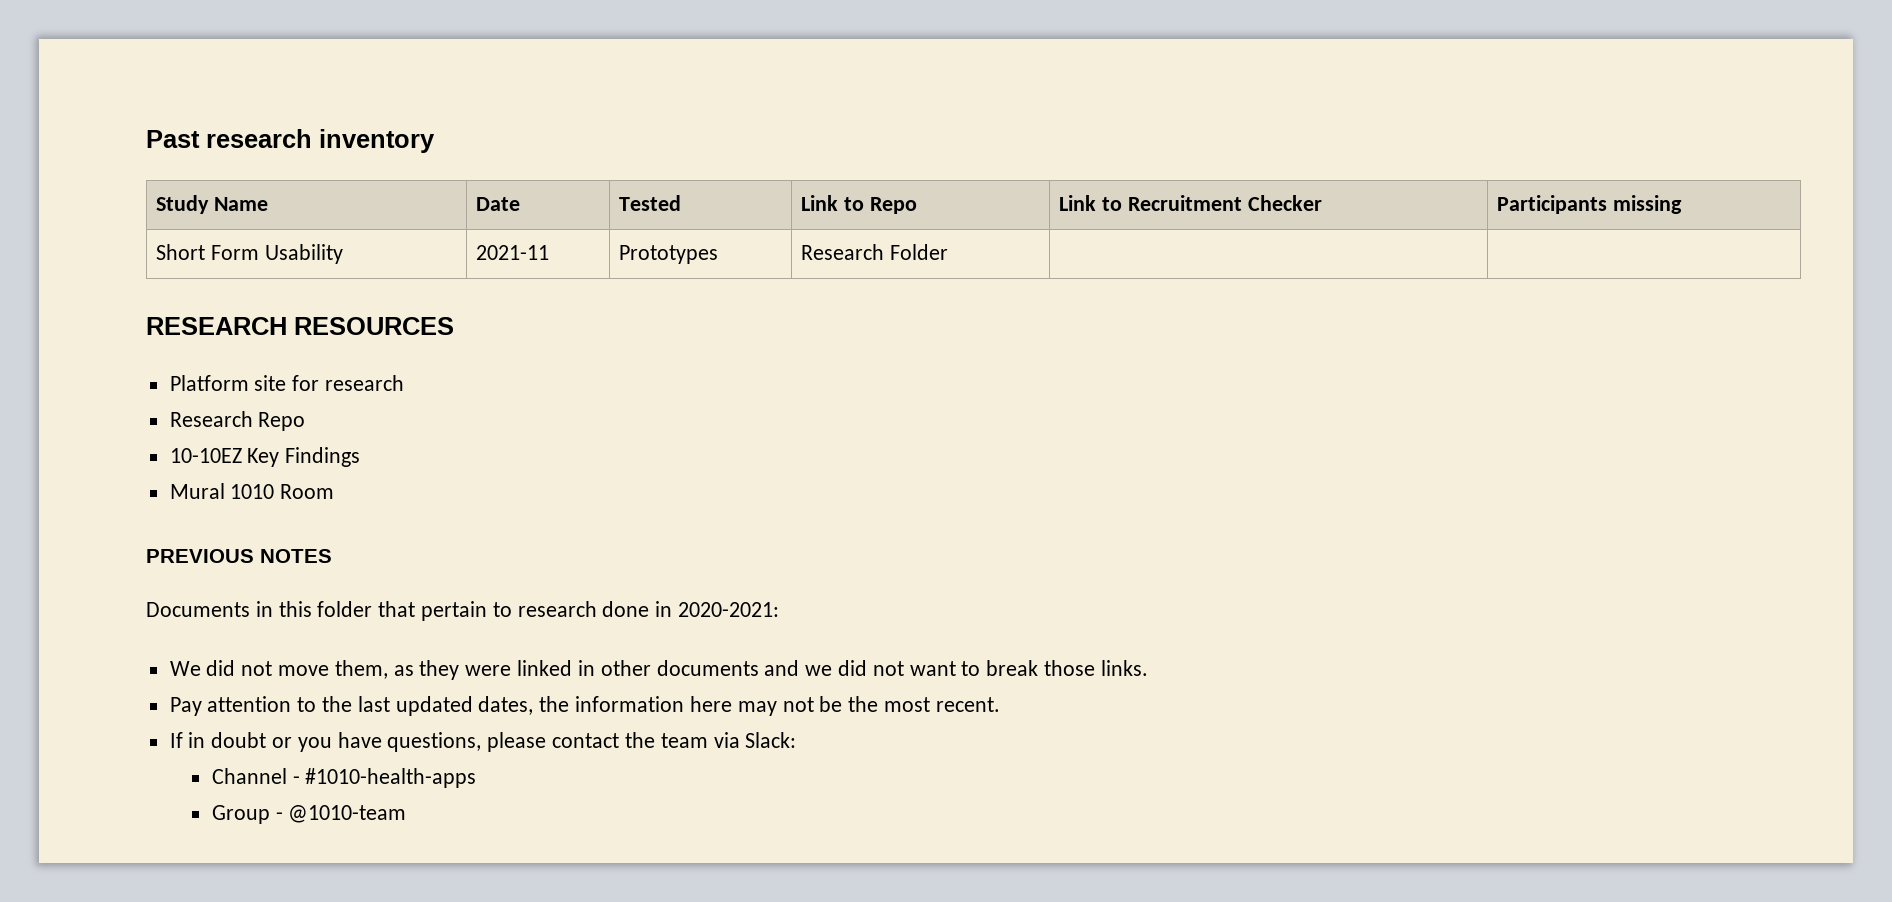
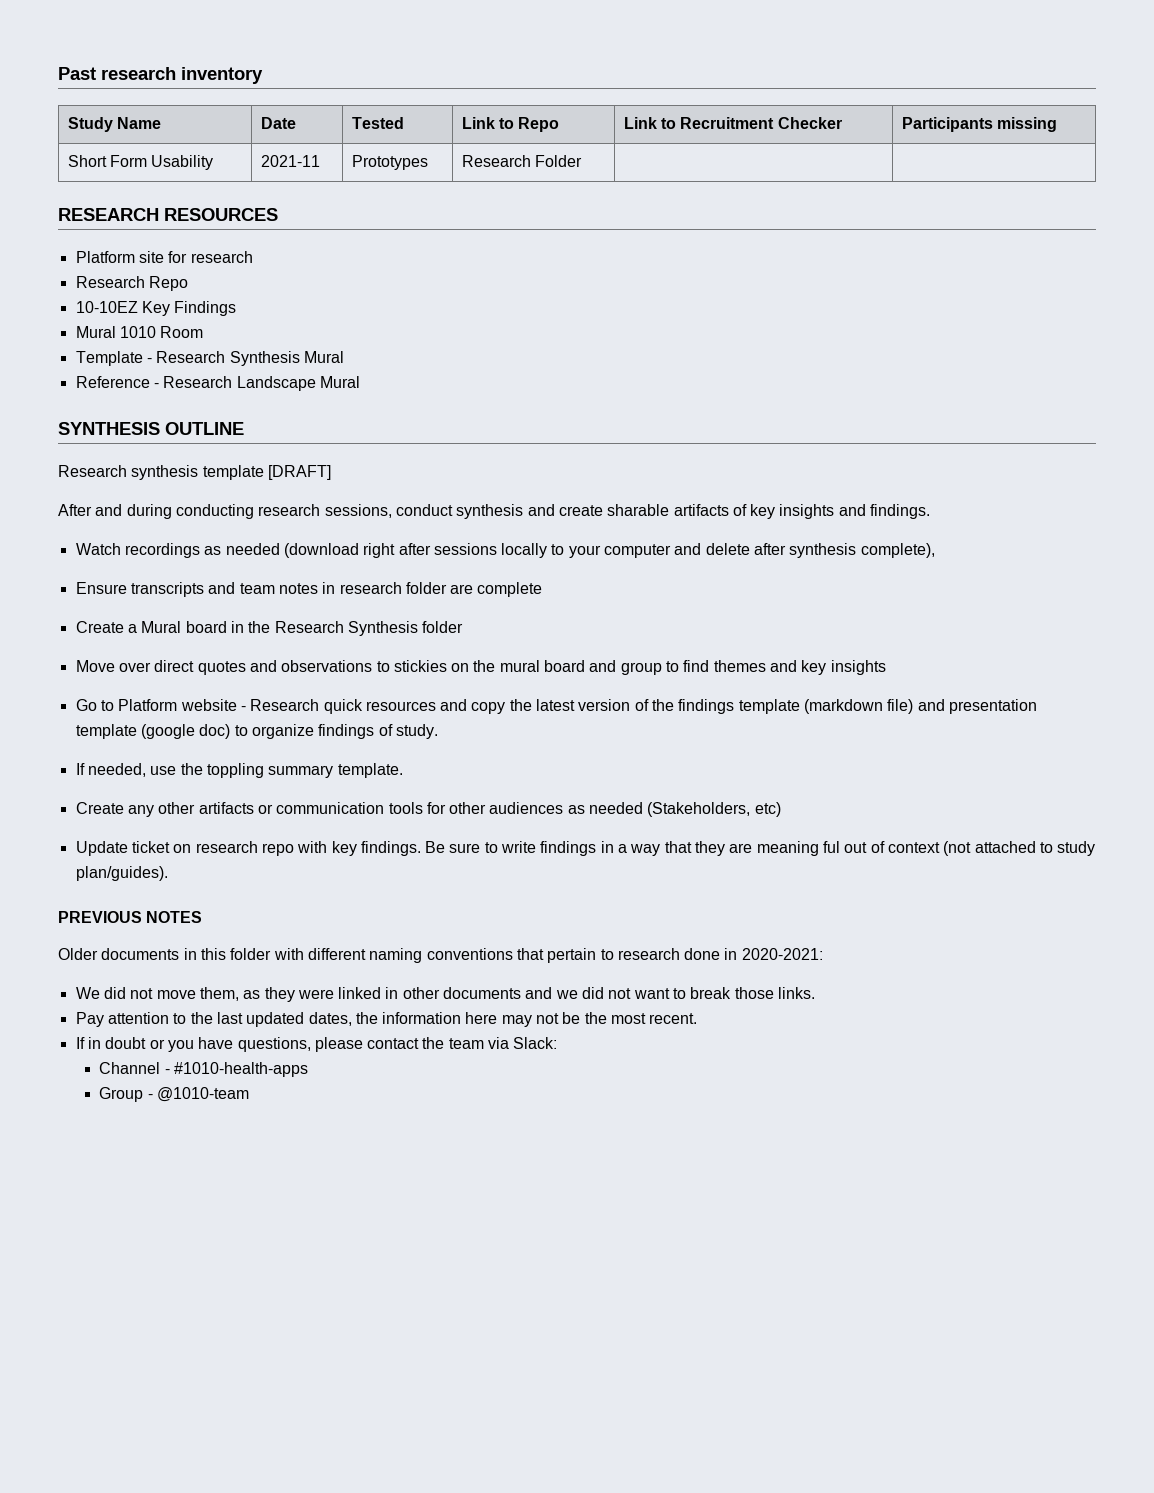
+ Template - Research Synthesis Mural
+ Reference - Research Landscape Mural
+ SYNTHESIS OUTLINE
+ Research synthesis template [DRAFT]
+ After and during conducting research sessions, conduct synthesis and create sharable artifacts of key insights and findings.
+ Watch recordings as needed (download right after sessions locally to your computer and delete after synthesis complete),
+ Ensure transcripts and team notes in research folder are complete
+ Create a Mural board in the Research Synthesis folder
+ Move over direct quotes and observations to stickies on the mural board and group to find themes and key insights
+ Go to Platform website - Research quick resources and copy the latest version of the findings template (markdown file) and presentation template (google doc) to organize findings of study.
+ If needed, use the toppling summary template.
+ Create any other artifacts or communication tools for other audiences as needed (Stakeholders, etc)
+ Update ticket on research repo with key findings. Be sure to write findings in a way that they are meaning ful out of context (not attached to study plan/guides).
- Documents in this folder that pertain to research done in 2020-2021:
+ Older documents in this folder with different naming conventions that pertain to research done in 2020-2021:

